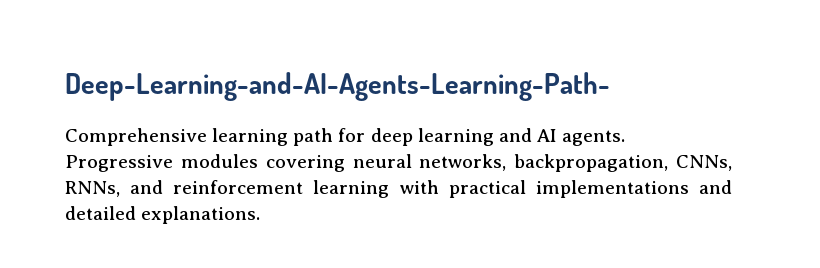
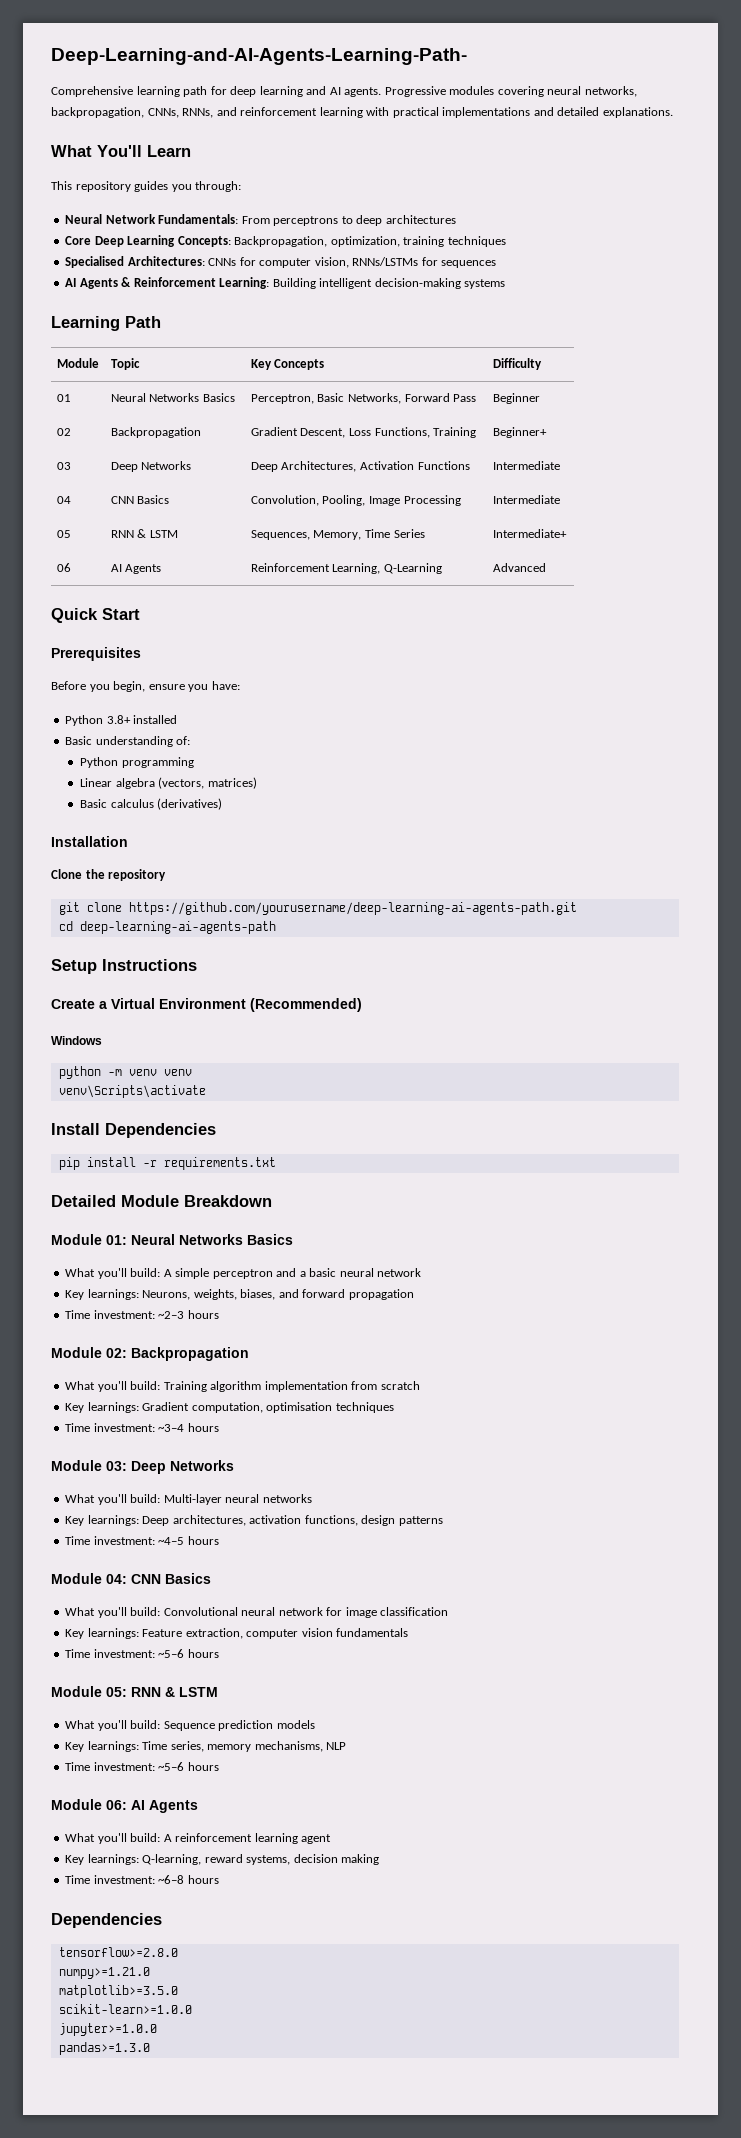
+ What You'll Learn
+ This repository guides you through:
+ Neural Network Fundamentals: From perceptrons to deep architectures
+ Core Deep Learning Concepts: Backpropagation, optimization, training techniques
+ Specialised Architectures: CNNs for computer vision, RNNs/LSTMs for sequences
+ AI Agents & Reinforcement Learning: Building intelligent decision-making systems
+ Learning Path
+ Module | Topic | Key Concepts | Difficulty
+ 01 | Neural Networks Basics | Perceptron, Basic Networks, Forward Pass | Beginner
+ 02 | Backpropagation | Gradient Descent, Loss Functions, Training | Beginner+
+ 03 | Deep Networks | Deep Architectures, Activation Functions | Intermediate
+ 04 | CNN Basics | Convolution, Pooling, Image Processing | Intermediate
+ 05 | RNN & LSTM | Sequences, Memory, Time Series | Intermediate+
+ 06 | AI Agents | Reinforcement Learning, Q-Learning | Advanced
+ Quick Start
+ Prerequisites
+ Before you begin, ensure you have:
+ Python 3.8+ installed
+ Basic understanding of:
+ Python programming
+ Linear algebra (vectors, matrices)
+ Basic calculus (derivatives)
+ Installation
+ Clone the repository
+ git clone https://github.com/yourusername/deep-learning-ai-agents-path.git
+ cd deep-learning-ai-agents-path
+ Setup Instructions
+ Create a Virtual Environment (Recommended)
+ Windows
+ python -m venv venv
+ venv\Scripts\activate
+ Install Dependencies
+ pip install -r requirements.txt
+ Detailed Module Breakdown
+ Module 01: Neural Networks Basics
+ What you'll build: A simple perceptron and a basic neural network
+ Key learnings: Neurons, weights, biases, and forward propagation
+ Time investment: ~2–3 hours
+ Module 02: Backpropagation
+ What you'll build: Training algorithm implementation from scratch
+ Key learnings: Gradient computation, optimisation techniques
+ Time investment: ~3–4 hours
+ Module 03: Deep Networks
+ What you'll build: Multi-layer neural networks
+ Key learnings: Deep architectures, activation functions, design patterns
+ Time investment: ~4–5 hours
+ Module 04: CNN Basics
+ What you'll build: Convolutional neural network for image classification
+ Key learnings: Feature extraction, computer vision fundamentals
+ Time investment: ~5–6 hours
+ Module 05: RNN & LSTM
+ What you'll build: Sequence prediction models
+ Key learnings: Time series, memory mechanisms, NLP
+ Time investment: ~5–6 hours
+ Module 06: AI Agents
+ What you'll build: A reinforcement learning agent
+ Key learnings: Q-learning, reward systems, decision making
+ Time investment: ~6–8 hours
+ Dependencies
+ tensorflow>=2.8.0
+ numpy>=1.21.0
+ matplotlib>=3.5.0
+ scikit-learn>=1.0.0
+ jupyter>=1.0.0
+ pandas>=1.3.0

